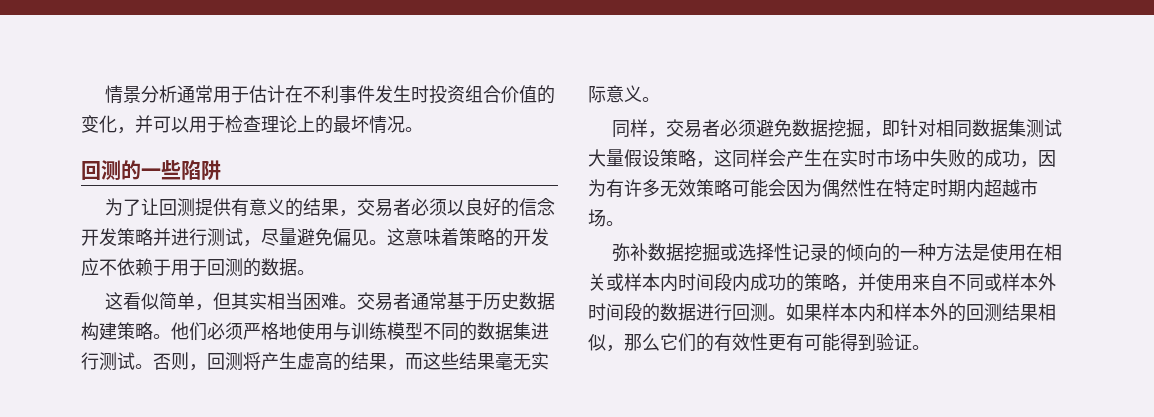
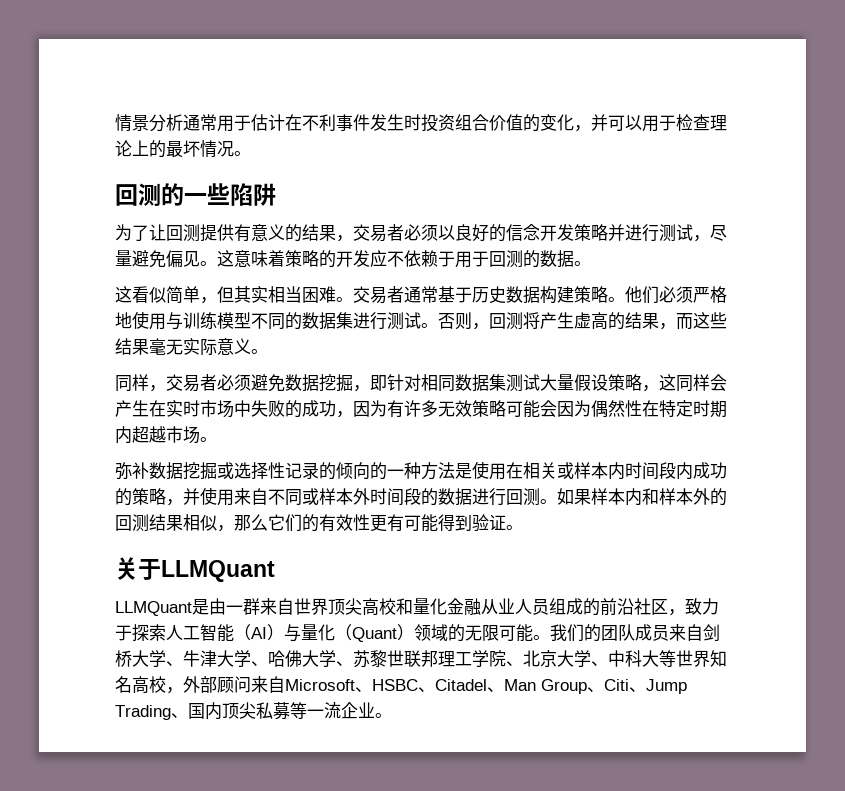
+ 关于LLMQuant
+ LLMQuant是由一群来自世界顶尖高校和量化金融从业人员组成的前沿社区，致力于探索人工智能（AI）与量化（Quant）领域的无限可能。我们的团队成员来自剑桥大学、牛津大学、哈佛大学、苏黎世联邦理工学院、北京大学、中科大等世界知名高校，外部顾问来自Microsoft、HSBC、Citadel、Man Group、Citi、Jump Trading、国内顶尖私募等一流企业。

